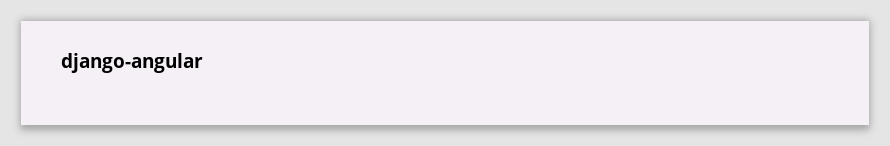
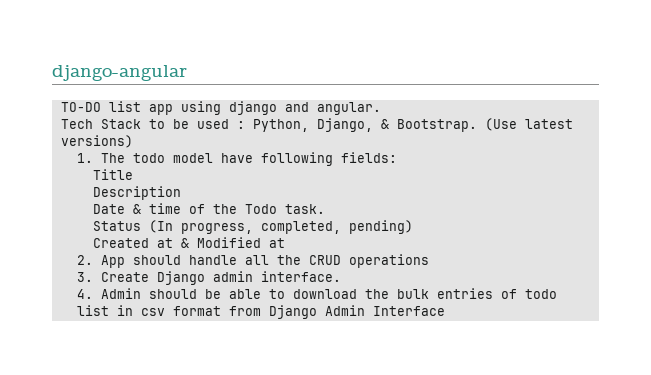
+ TO-DO list app using django and angular.
+ Tech Stack to be used : Python, Django, & Bootstrap. (Use latest versions)
+ 1. The todo model have following fields:
+ Title
+ Description
+ Date & time of the Todo task.
+ Status (In progress, completed, pending)
+ Created at & Modified at
+ 2. App should handle all the CRUD operations
+ 3. Create Django admin interface.
+ 4. Admin should be able to download the bulk entries of todo list in csv format from Django Admin Interface

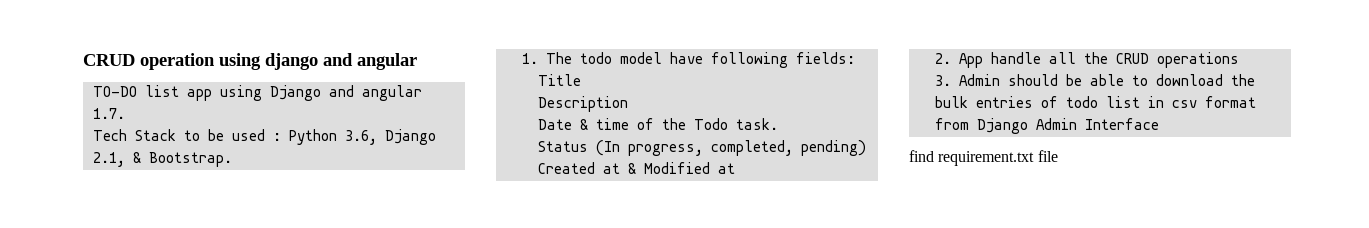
- django-angular
+ CRUD operation using django and angular
- TO-DO list app using django and angular.
+ TO-DO list app using Django and angular 1.7.
- Tech Stack to be used : Python, Django, & Bootstrap. (Use latest versions)
+ Tech Stack to be used : Python 3.6, Django 2.1, & Bootstrap.
- 2. App should handle all the CRUD operations
+ 2. App handle all the CRUD operations
- 3. Create Django admin interface.
- 4. Admin should be able to download the bulk entries of todo list in csv format from Django Admin Interface
+ 3. Admin should be able to download the bulk entries of todo list in csv format from Django Admin Interface
+ find requirement.txt file

